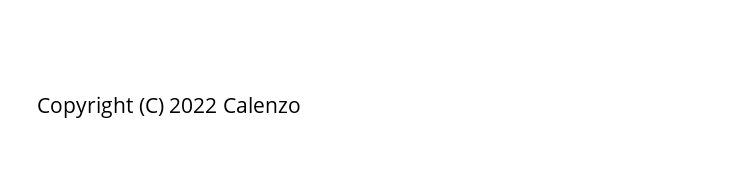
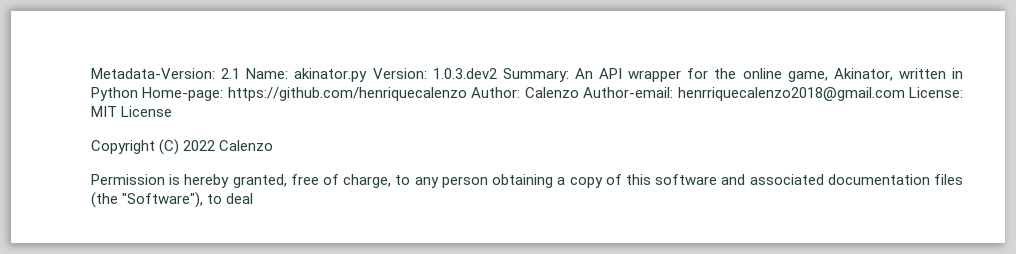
+ Metadata-Version: 2.1 Name: akinator.py Version: 1.0.3.dev2 Summary: An API wrapper for the online game, Akinator, written in Python Home-page: https://github.com/henriquecalenzo Author: Calenzo Author-email: henrriquecalenzo2018@gmail.com License: MIT License
  Copyright (C) 2022 Calenzo
+ Permission is hereby granted, free of charge, to any person obtaining a copy of this software and associated documentation files (the "Software"), to deal

